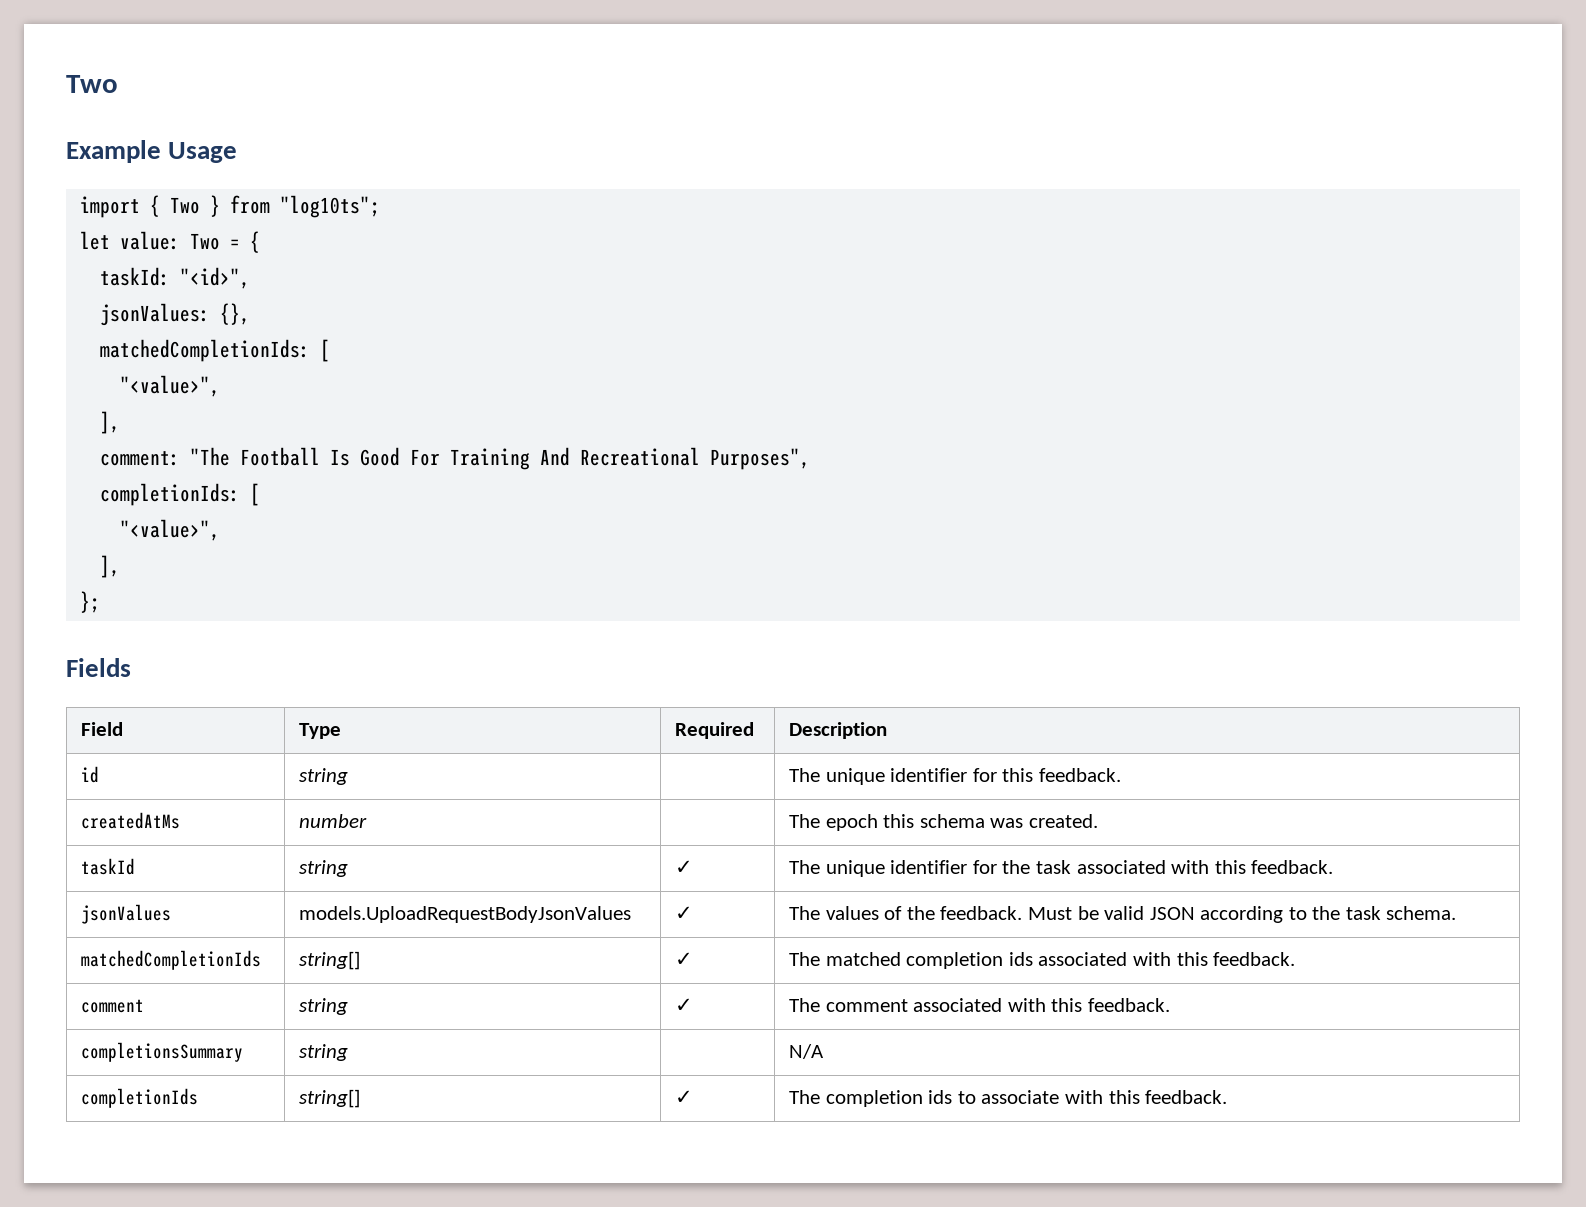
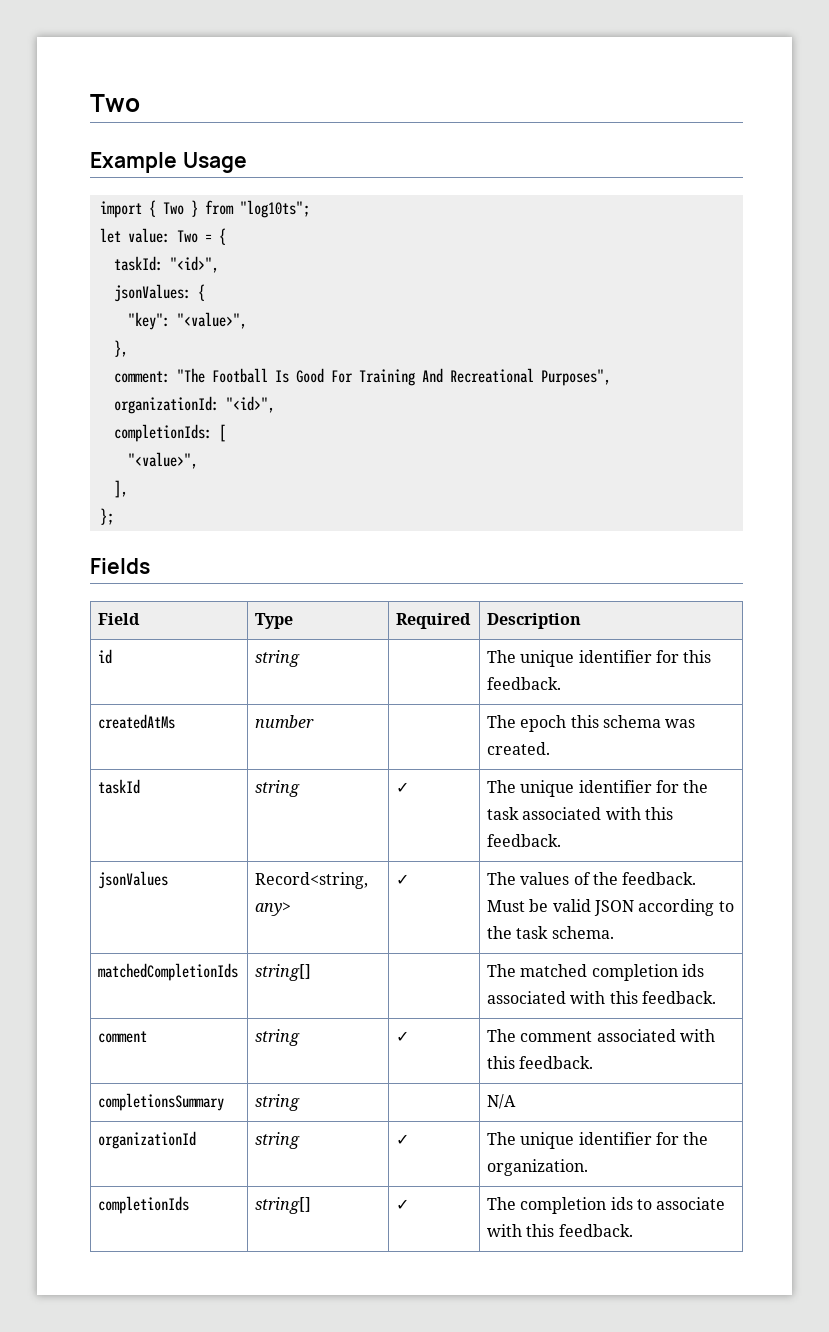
- jsonValues: {},
- matchedCompletionIds: [
- "<value>",
- ],
+ jsonValues: {
+ "key": "<value>",
+ },
+ organizationId: "<id>",
- jsonValues | models.UploadRequestBodyJsonValues | ✓ | The values of the feedback. Must be valid JSON according to the task schema.
+ jsonValues | Record<string, any> | ✓ | The values of the feedback. Must be valid JSON according to the task schema.
- matchedCompletionIds | string[] | ✓ | The matched completion ids associated with this feedback.
+ matchedCompletionIds | string[] | | The matched completion ids associated with this feedback.
+ organizationId | string | ✓ | The unique identifier for the organization.

